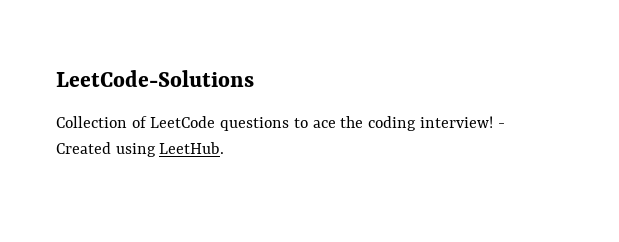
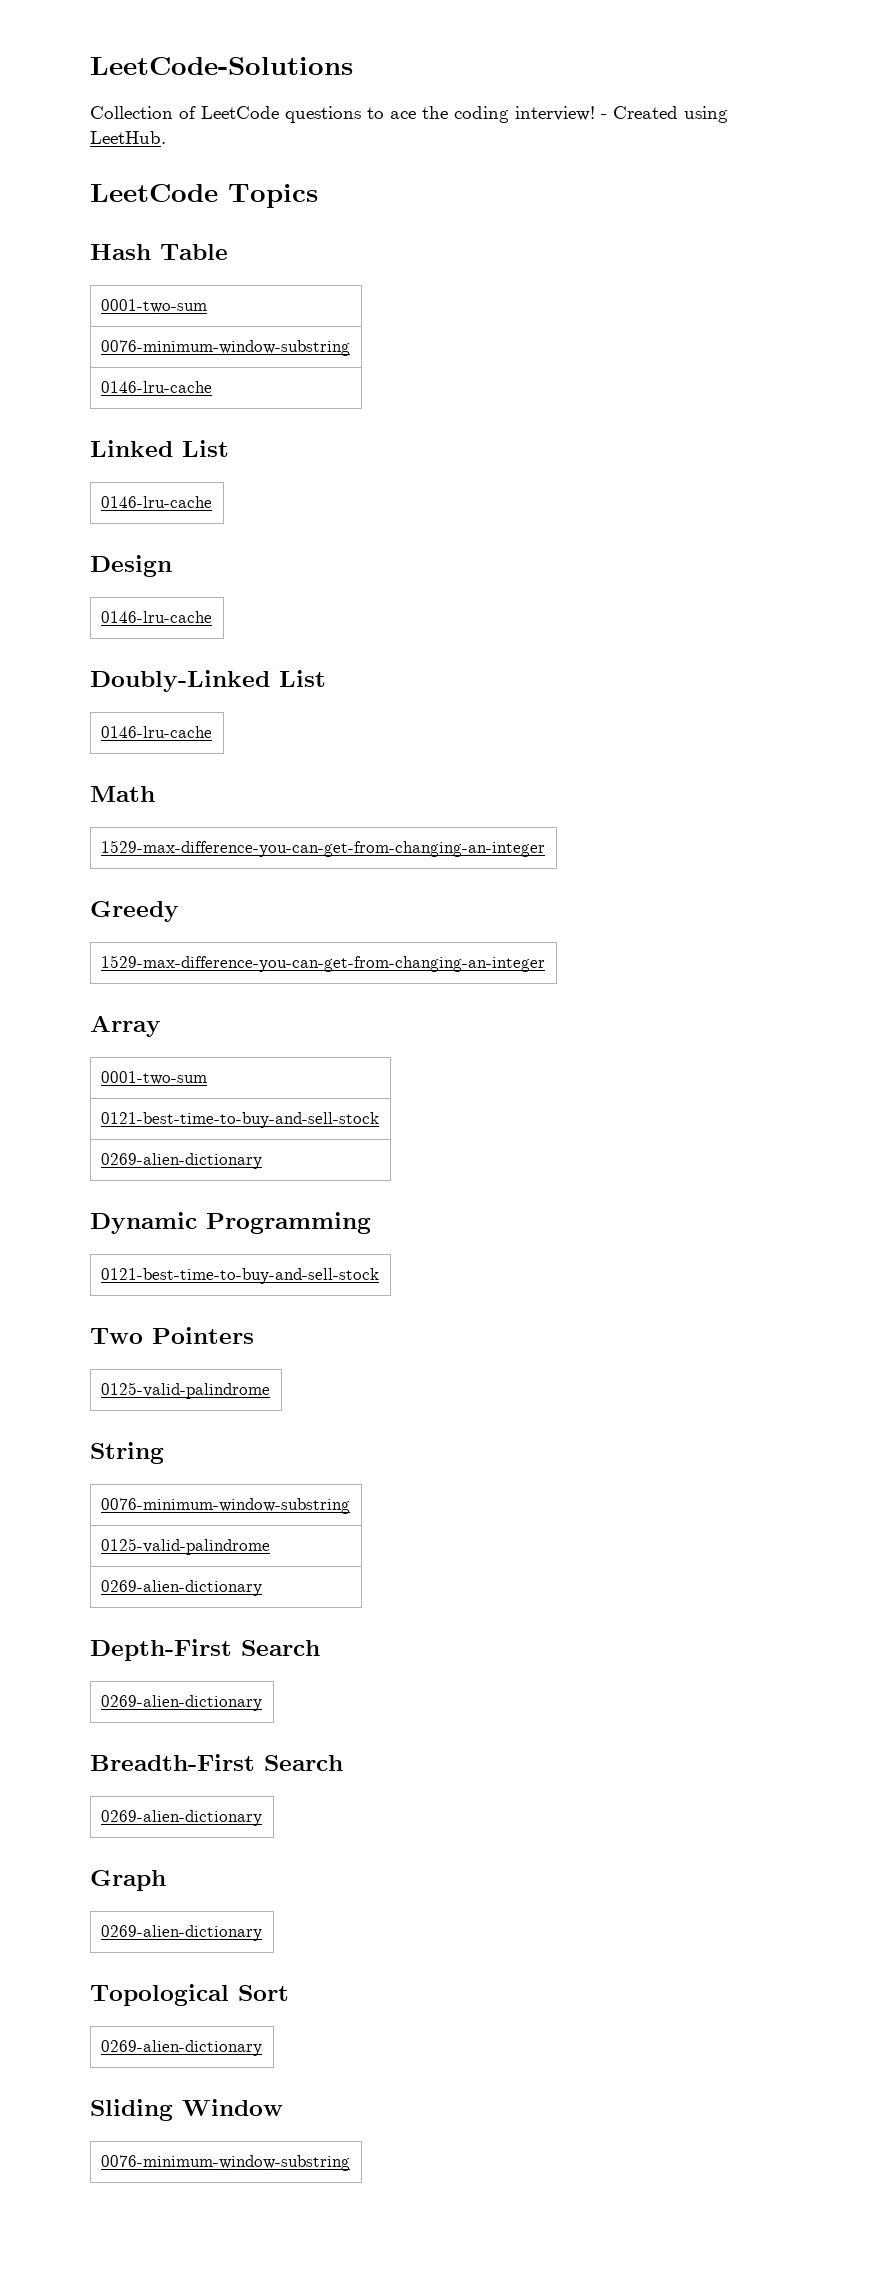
+ LeetCode Topics
+ Hash Table
+ 0001-two-sum
+ 0076-minimum-window-substring
+ 0146-lru-cache
+ Linked List
+ 0146-lru-cache
+ Design
+ 0146-lru-cache
+ Doubly-Linked List
+ 0146-lru-cache
+ Math
+ 1529-max-difference-you-can-get-from-changing-an-integer
+ Greedy
+ 1529-max-difference-you-can-get-from-changing-an-integer
+ Array
+ 0001-two-sum
+ 0121-best-time-to-buy-and-sell-stock
+ 0269-alien-dictionary
+ Dynamic Programming
+ 0121-best-time-to-buy-and-sell-stock
+ Two Pointers
+ 0125-valid-palindrome
+ String
+ 0076-minimum-window-substring
+ 0125-valid-palindrome
+ 0269-alien-dictionary
+ Depth-First Search
+ 0269-alien-dictionary
+ Breadth-First Search
+ 0269-alien-dictionary
+ Graph
+ 0269-alien-dictionary
+ Topological Sort
+ 0269-alien-dictionary
+ Sliding Window
+ 0076-minimum-window-substring

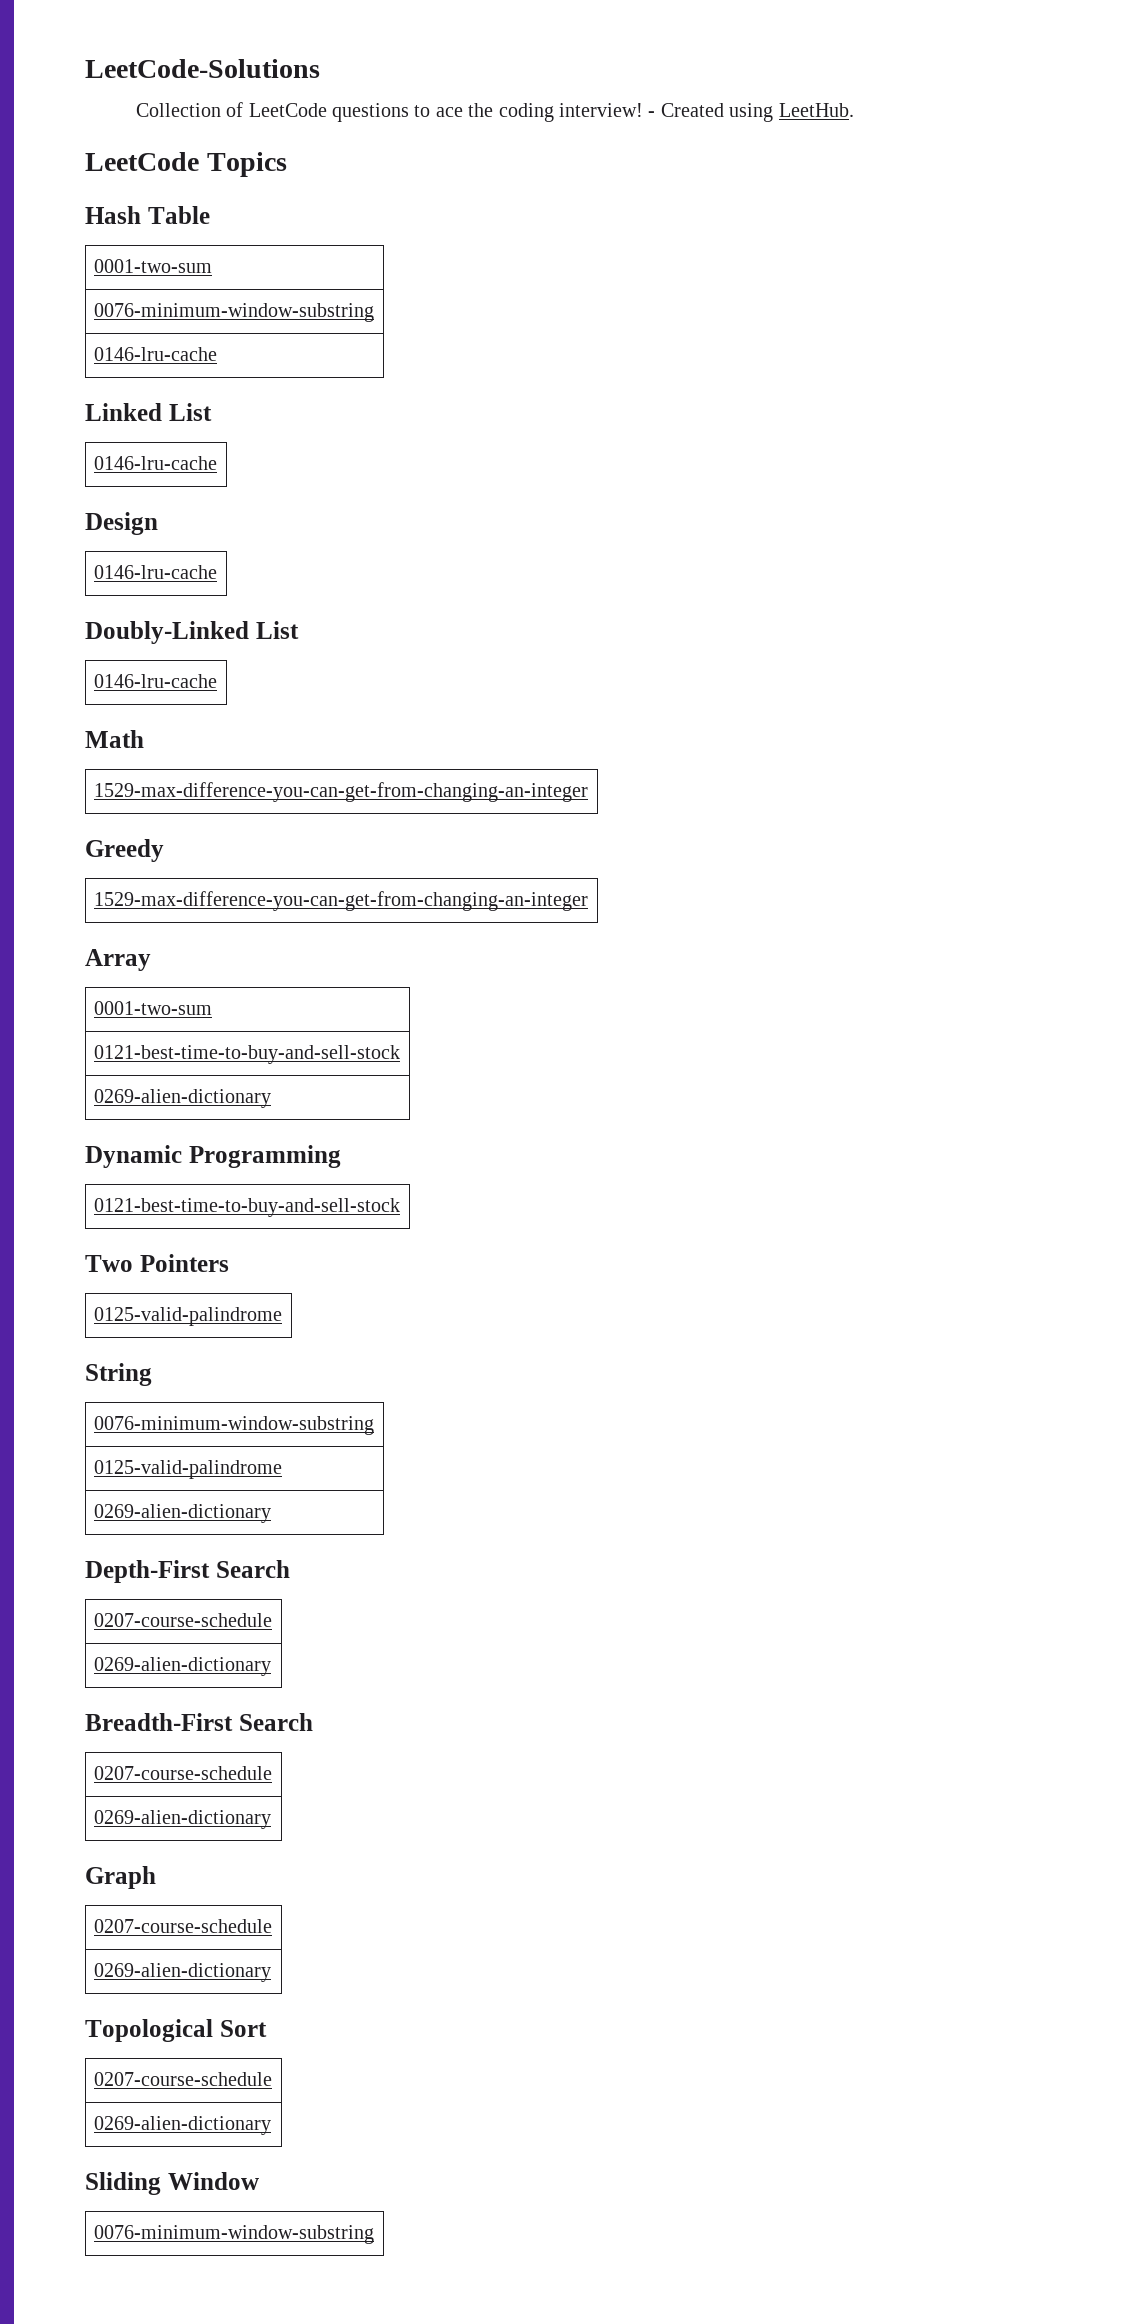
  Depth-First Search
+ 0207-course-schedule
  Breadth-First Search
+ 0207-course-schedule
  Graph
+ 0207-course-schedule
  Topological Sort
+ 0207-course-schedule

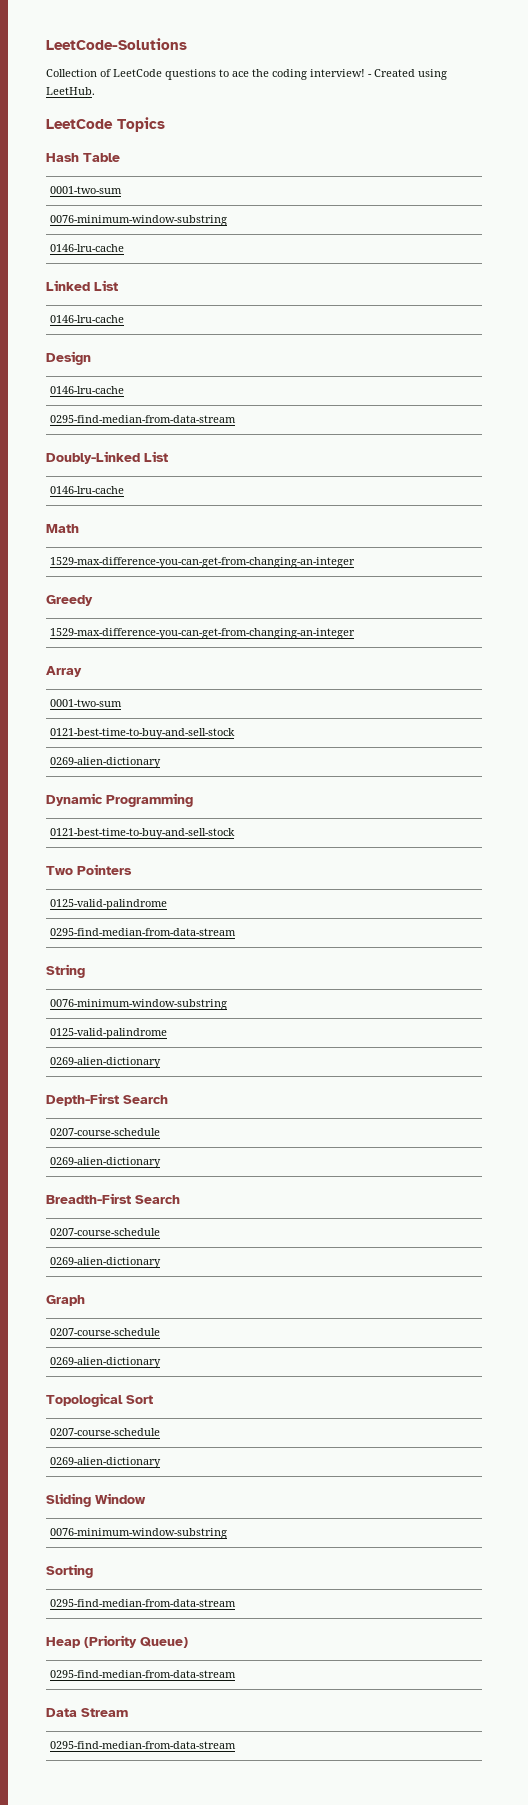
  Design
  0146-lru-cache
+ 0295-find-median-from-data-stream
  Two Pointers
  0125-valid-palindrome
+ 0295-find-median-from-data-stream
+ Sorting
+ 0295-find-median-from-data-stream
+ Heap (Priority Queue)
+ 0295-find-median-from-data-stream
+ Data Stream
+ 0295-find-median-from-data-stream

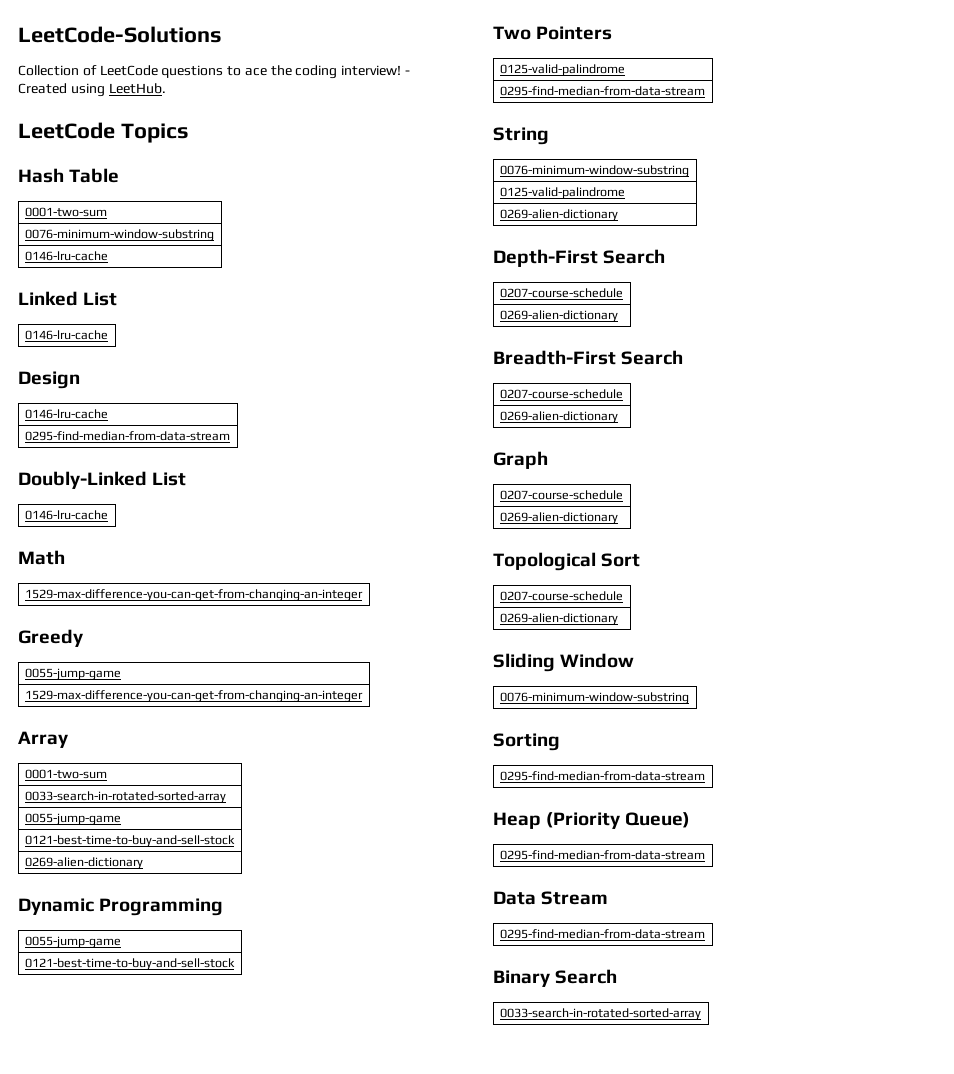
  Greedy
+ 0055-jump-game
  Array
  0001-two-sum
+ 0033-search-in-rotated-sorted-array
+ 0055-jump-game
  Dynamic Programming
+ 0055-jump-game
+ Binary Search
+ 0033-search-in-rotated-sorted-array

